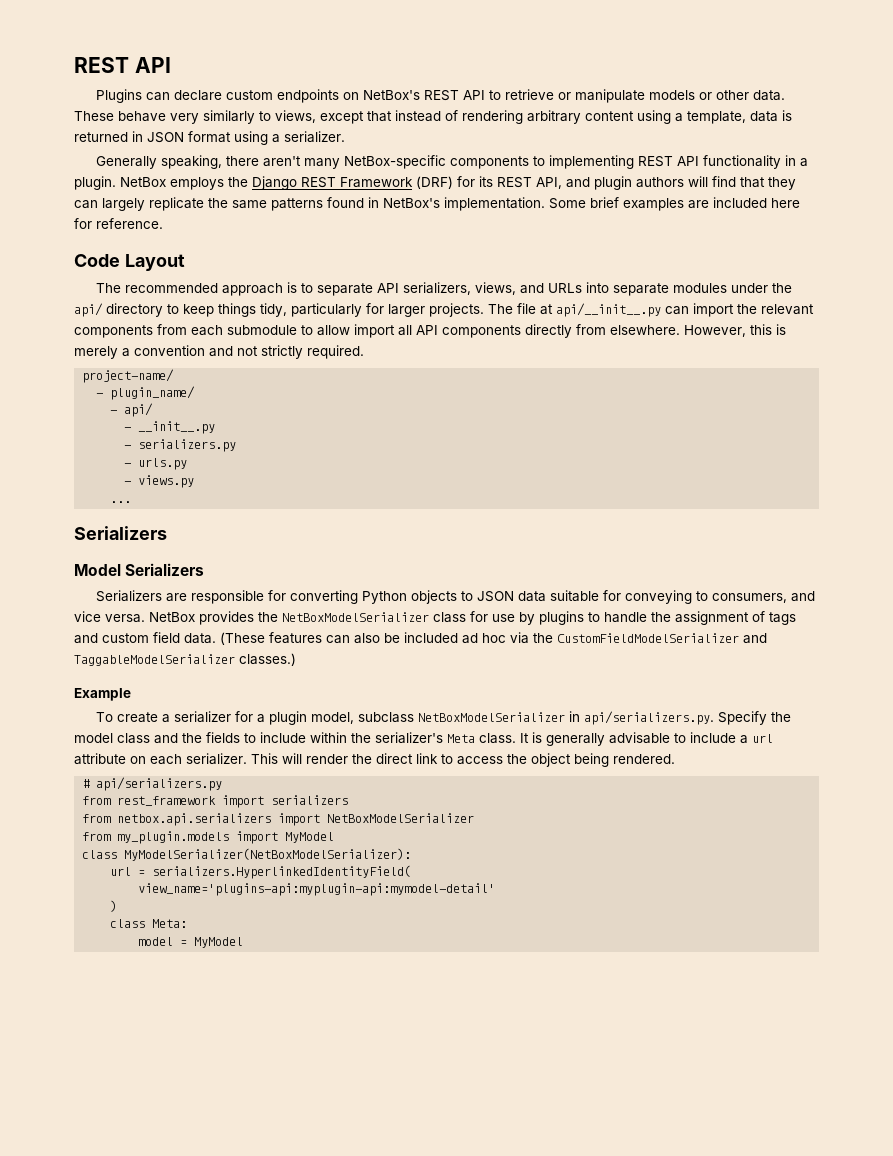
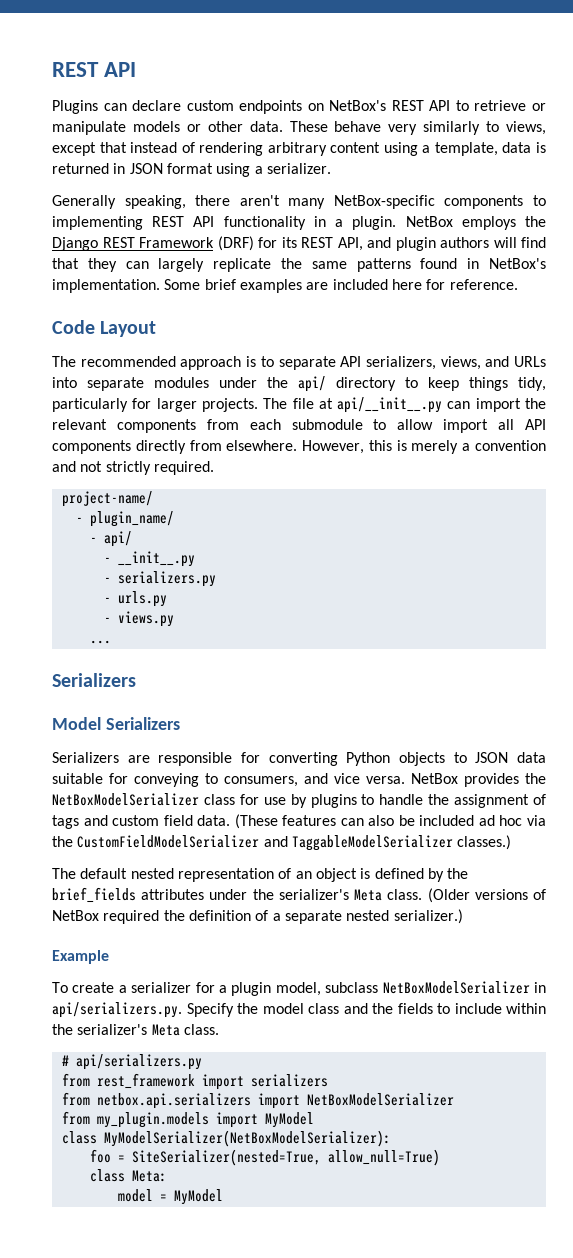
+ The default nested representation of an object is defined by the brief_fields attributes under the serializer's Meta class. (Older versions of NetBox required the definition of a separate nested serializer.)
- It is generally advisable to include a url attribute on each serializer. This will render the direct link to access the object being rendered.
- url = serializers.HyperlinkedIdentityField(
- view_name='plugins-api:myplugin-api:mymodel-detail'
- )
+ foo = SiteSerializer(nested=True, allow_null=True)

